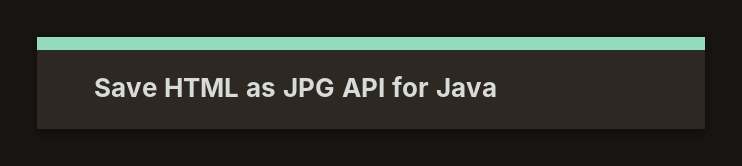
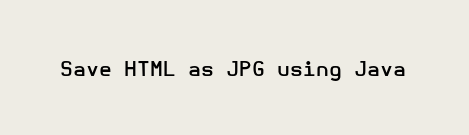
- Save HTML as JPG API for Java
+ Save HTML as JPG using Java

